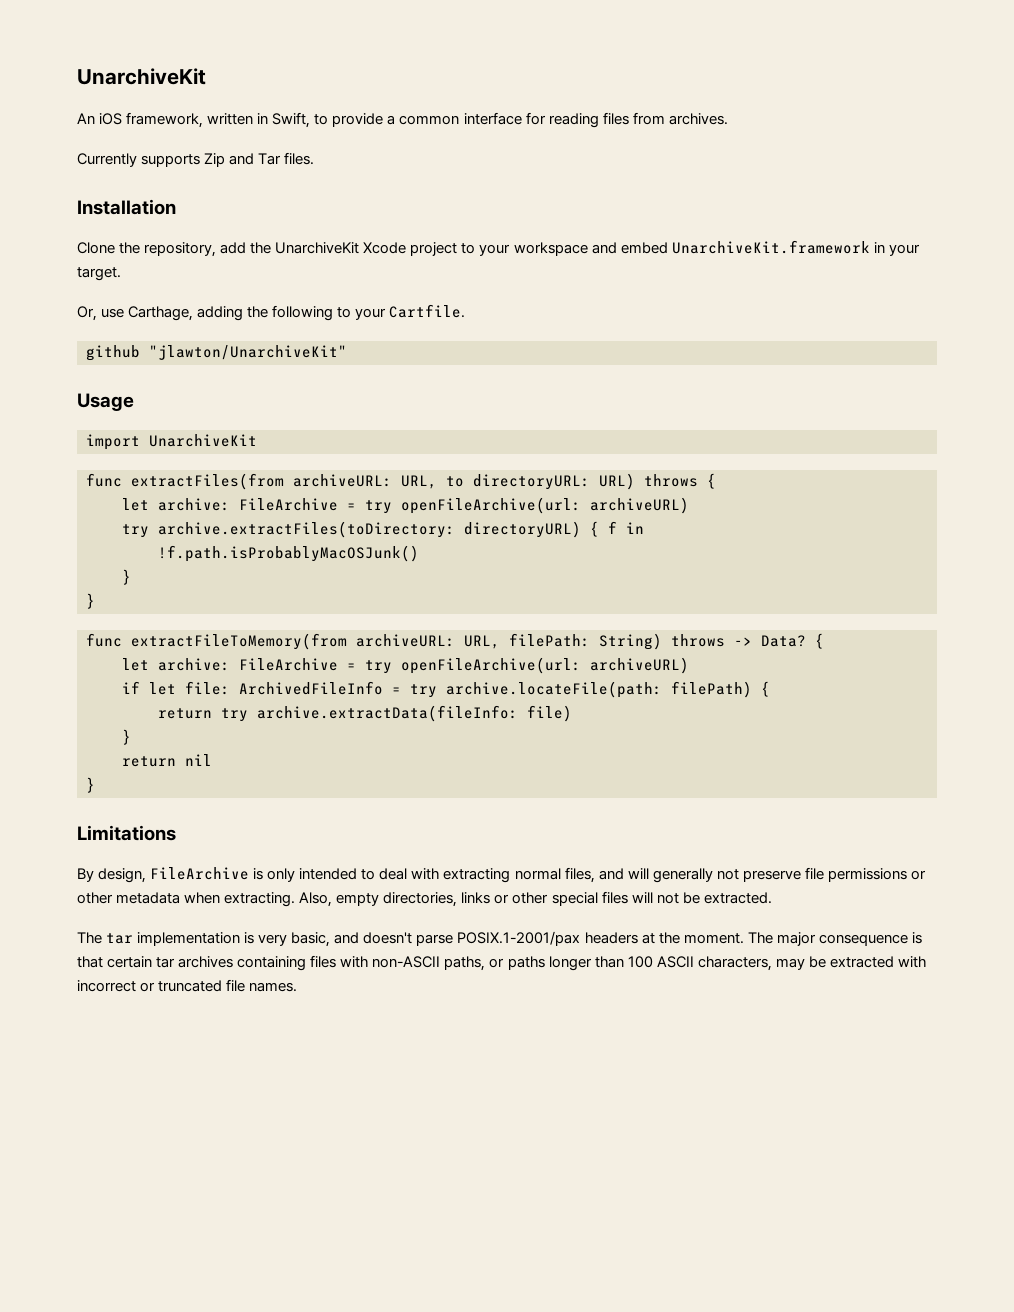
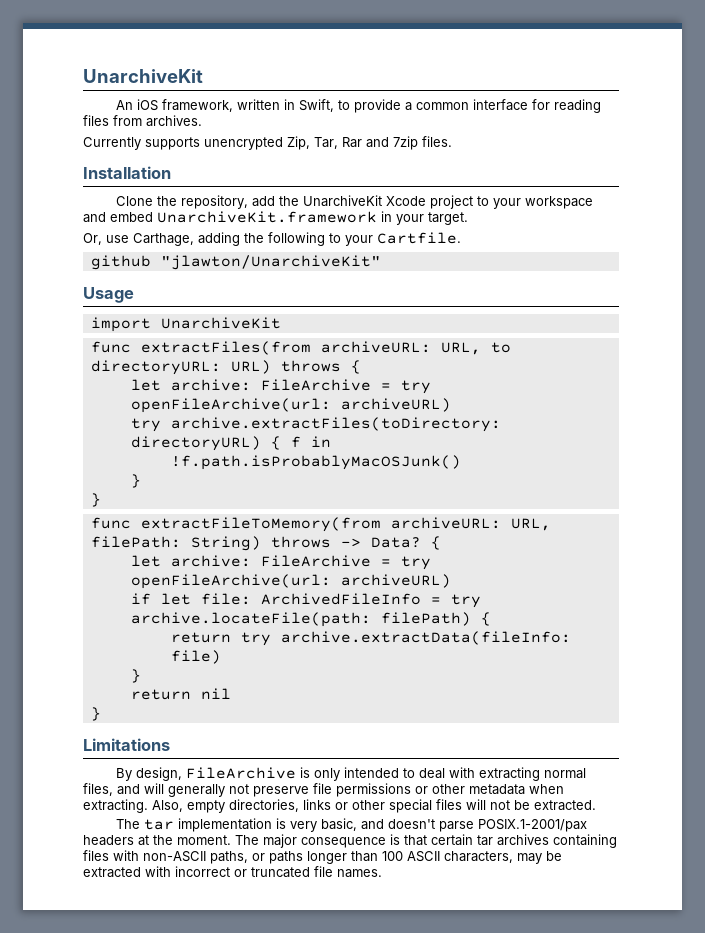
- Currently supports Zip and Tar files.
+ Currently supports unencrypted Zip, Tar, Rar and 7zip files.

